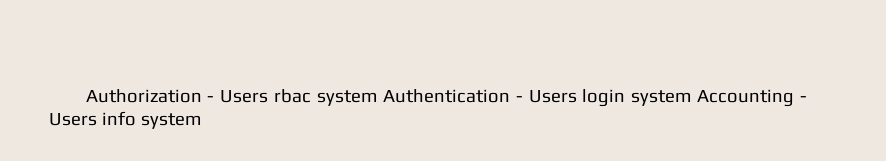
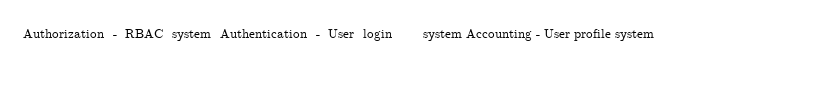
- Authorization - Users rbac system Authentication - Users login system Accounting - Users info system
+ Authorization - RBAC system Authentication - User login system Accounting - User profile system

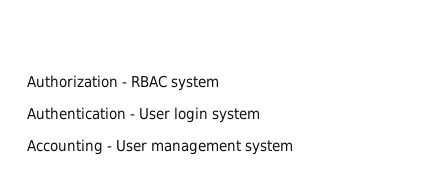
- Authorization - RBAC system Authentication - User login system Accounting - User profile system
+ Authorization - RBAC system
+ Authentication - User login system
+ Accounting - User management system

